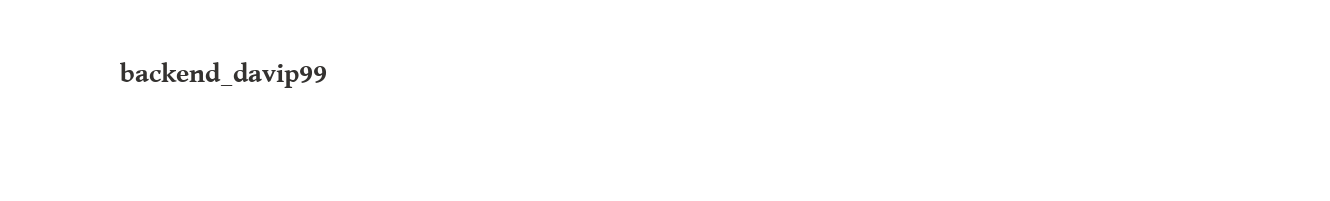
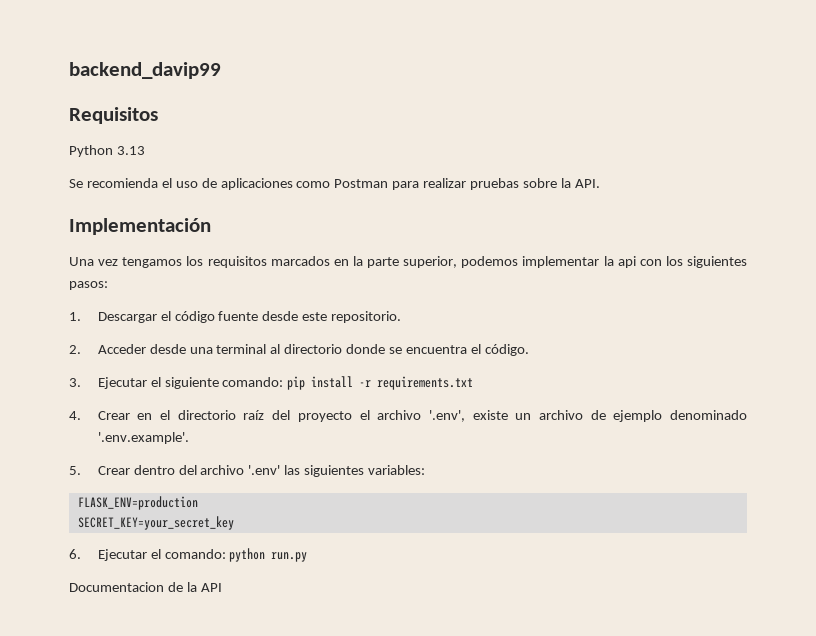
+ Requisitos
+ Python 3.13
+ Se recomienda el uso de aplicaciones como Postman para realizar pruebas sobre la API.
+ Implementación
+ Una vez tengamos los requisitos marcados en la parte superior, podemos implementar la api con los siguientes pasos:
+ 1. Descargar el código fuente desde este repositorio.
+ 2. Acceder desde una terminal al directorio donde se encuentra el código.
+ 3. Ejecutar el siguiente comando: pip install -r requirements.txt
+ 4. Crear en el directorio raíz del proyecto el archivo '.env', existe un archivo de ejemplo denominado '.env.example'.
+ 5. Crear dentro del archivo '.env' las siguientes variables:
+ FLASK_ENV=production
+ SECRET_KEY=your_secret_key
+ 6. Ejecutar el comando: python run.py
+ Documentacion de la API

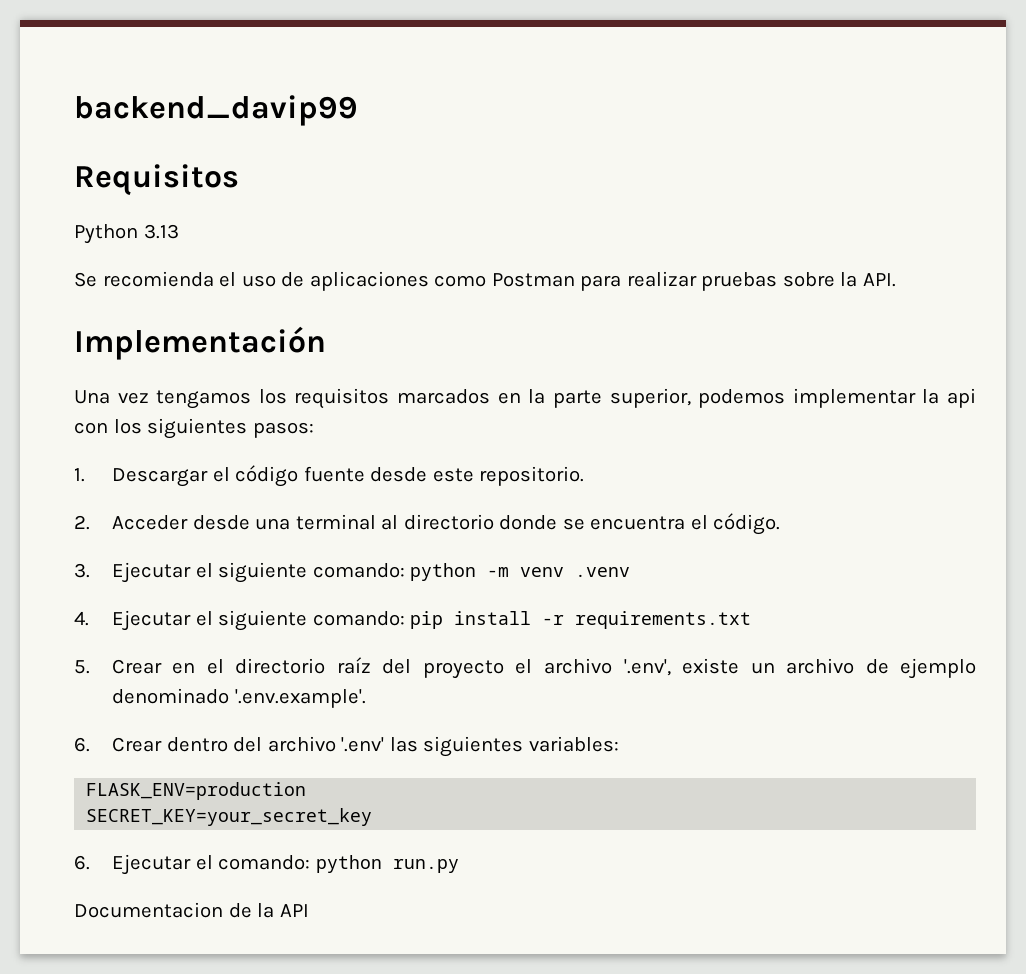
- 3. Ejecutar el siguiente comando: pip install -r requirements.txt
+ 3. Ejecutar el siguiente comando: python -m venv .venv
+ 4. Ejecutar el siguiente comando: pip install -r requirements.txt
- 4. Crear en el directorio raíz del proyecto el archivo '.env', existe un archivo de ejemplo denominado '.env.example'.
+ 5. Crear en el directorio raíz del proyecto el archivo '.env', existe un archivo de ejemplo denominado '.env.example'.
- 5. Crear dentro del archivo '.env' las siguientes variables:
+ 6. Crear dentro del archivo '.env' las siguientes variables:

